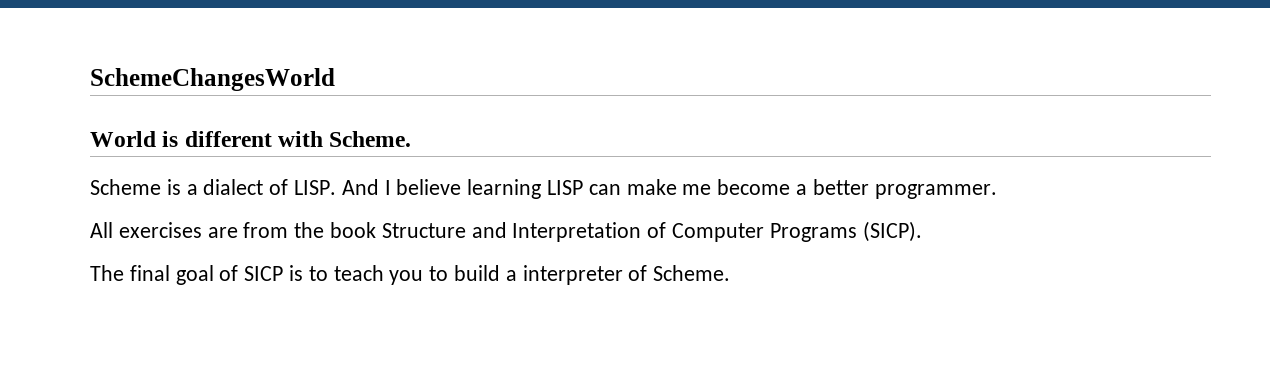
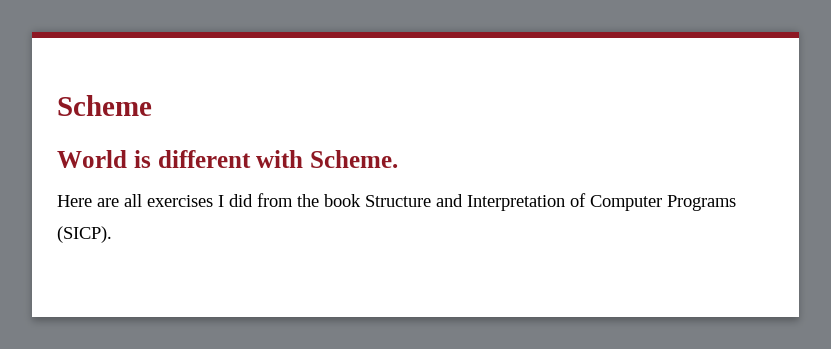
- SchemeChangesWorld
+ Scheme
- Scheme is a dialect of LISP. And I believe learning LISP can make me become a better programmer.
- All exercises are from the book Structure and Interpretation of Computer Programs (SICP).
+ Here are all exercises I did from the book Structure and Interpretation of Computer Programs (SICP).
- The final goal of SICP is to teach you to build a interpreter of Scheme.

